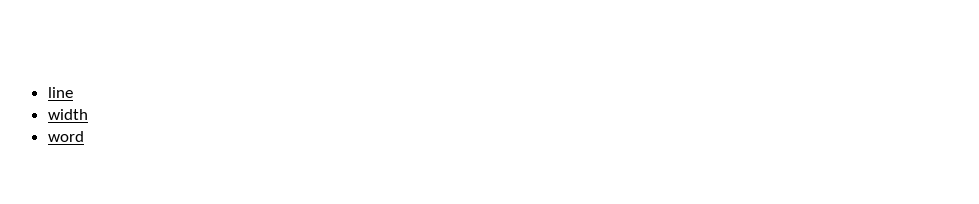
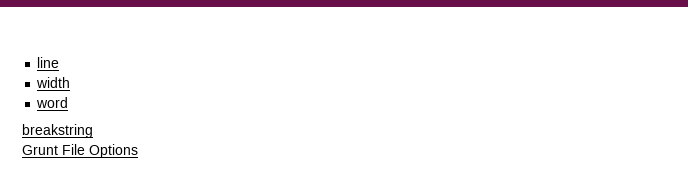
+ breakstring
+ Grunt File Options

